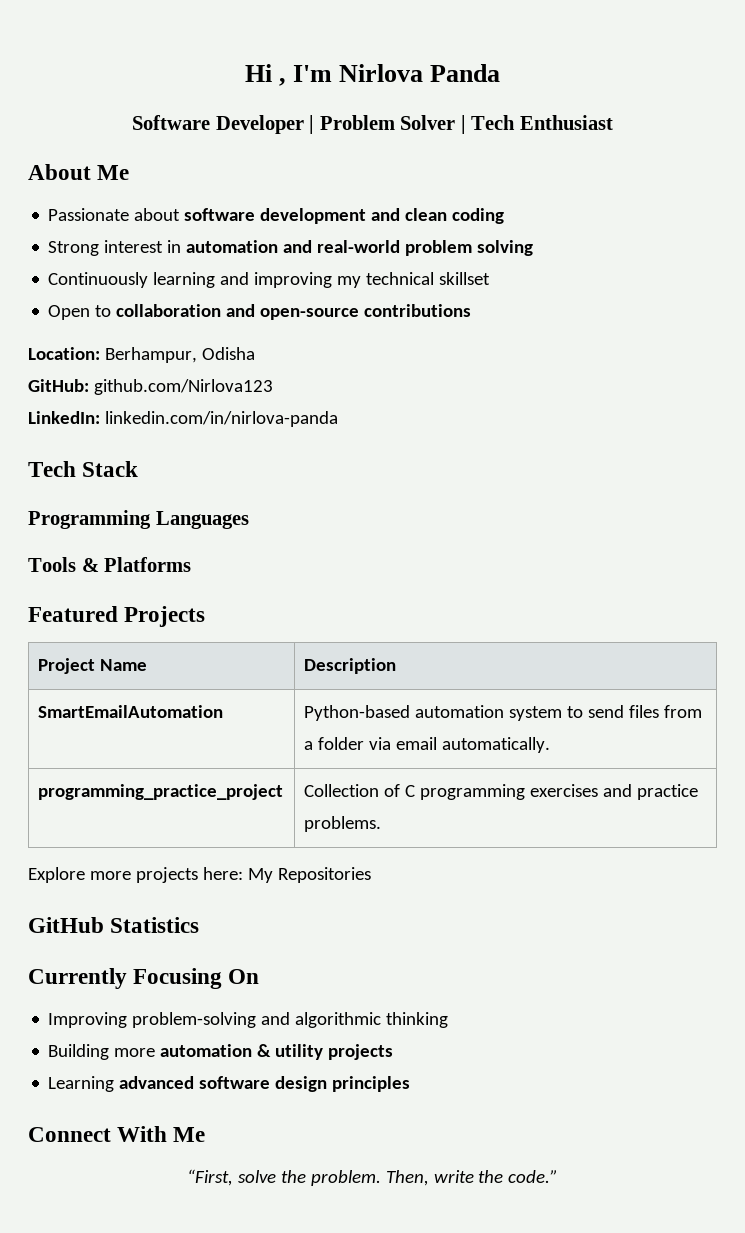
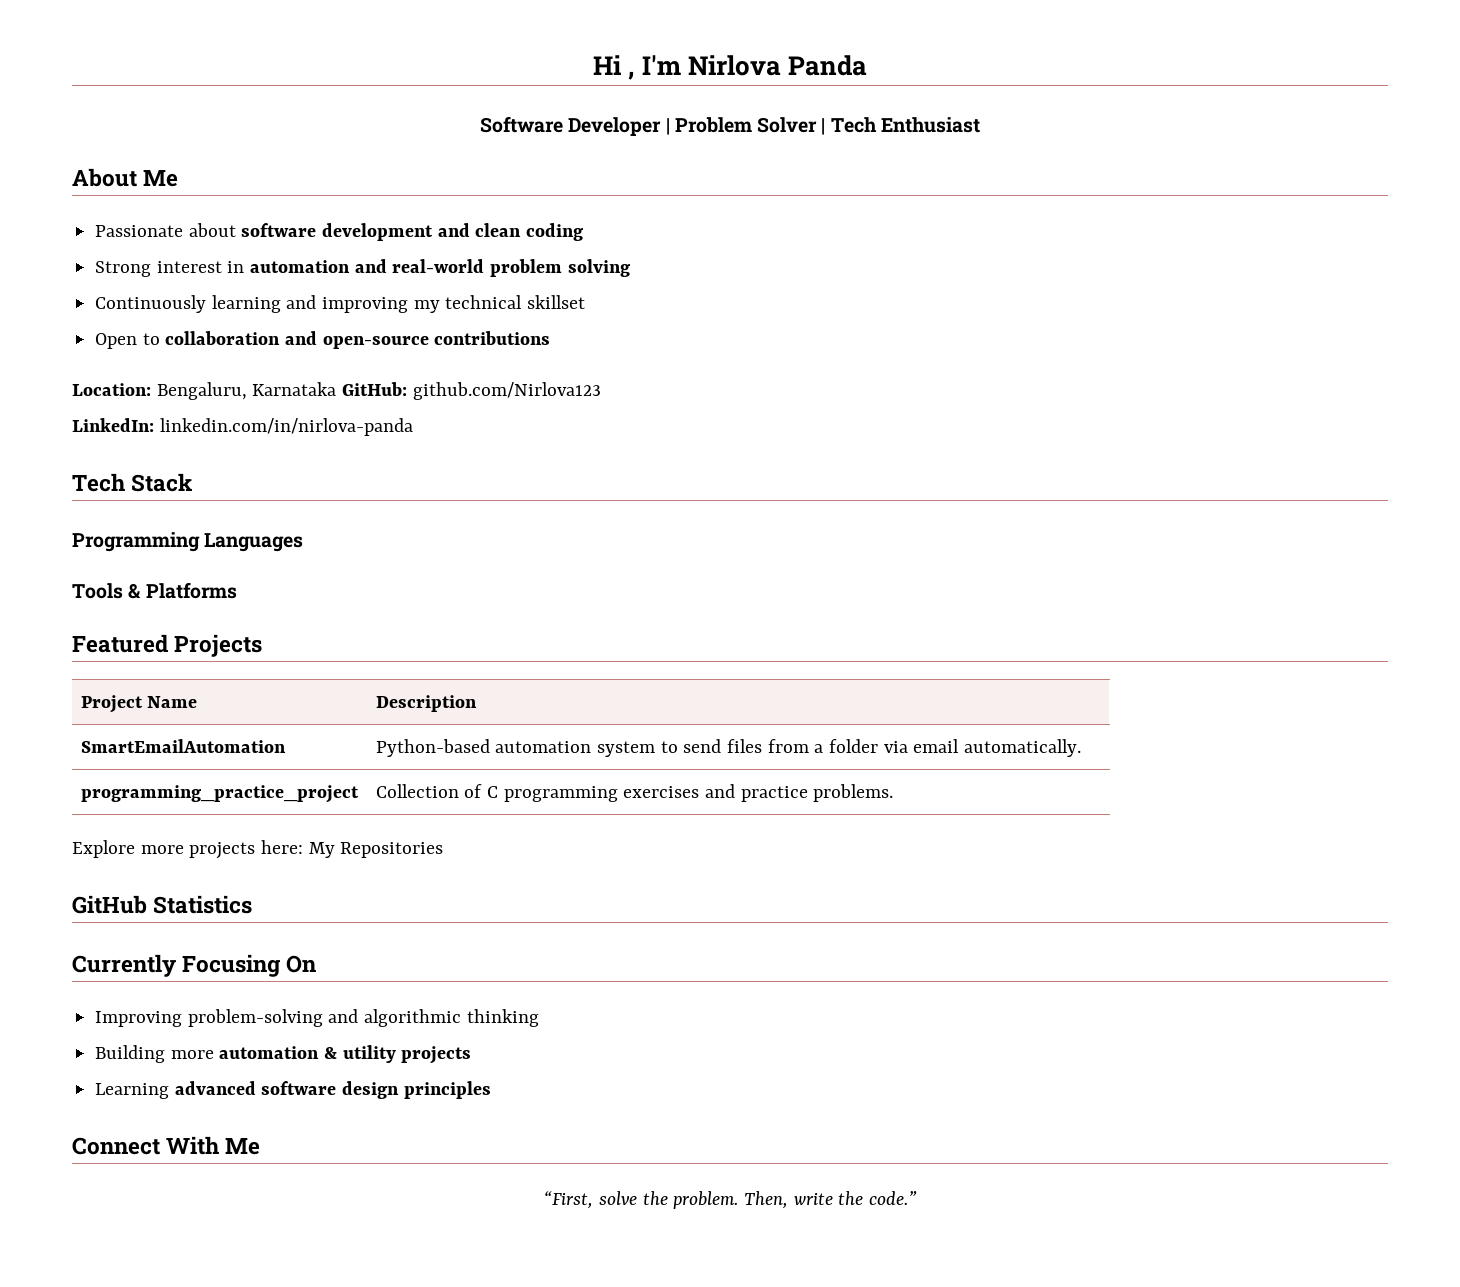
- Location: Berhampur, Odisha
- GitHub: github.com/Nirlova123
+ Location: Bengaluru, Karnataka GitHub: github.com/Nirlova123

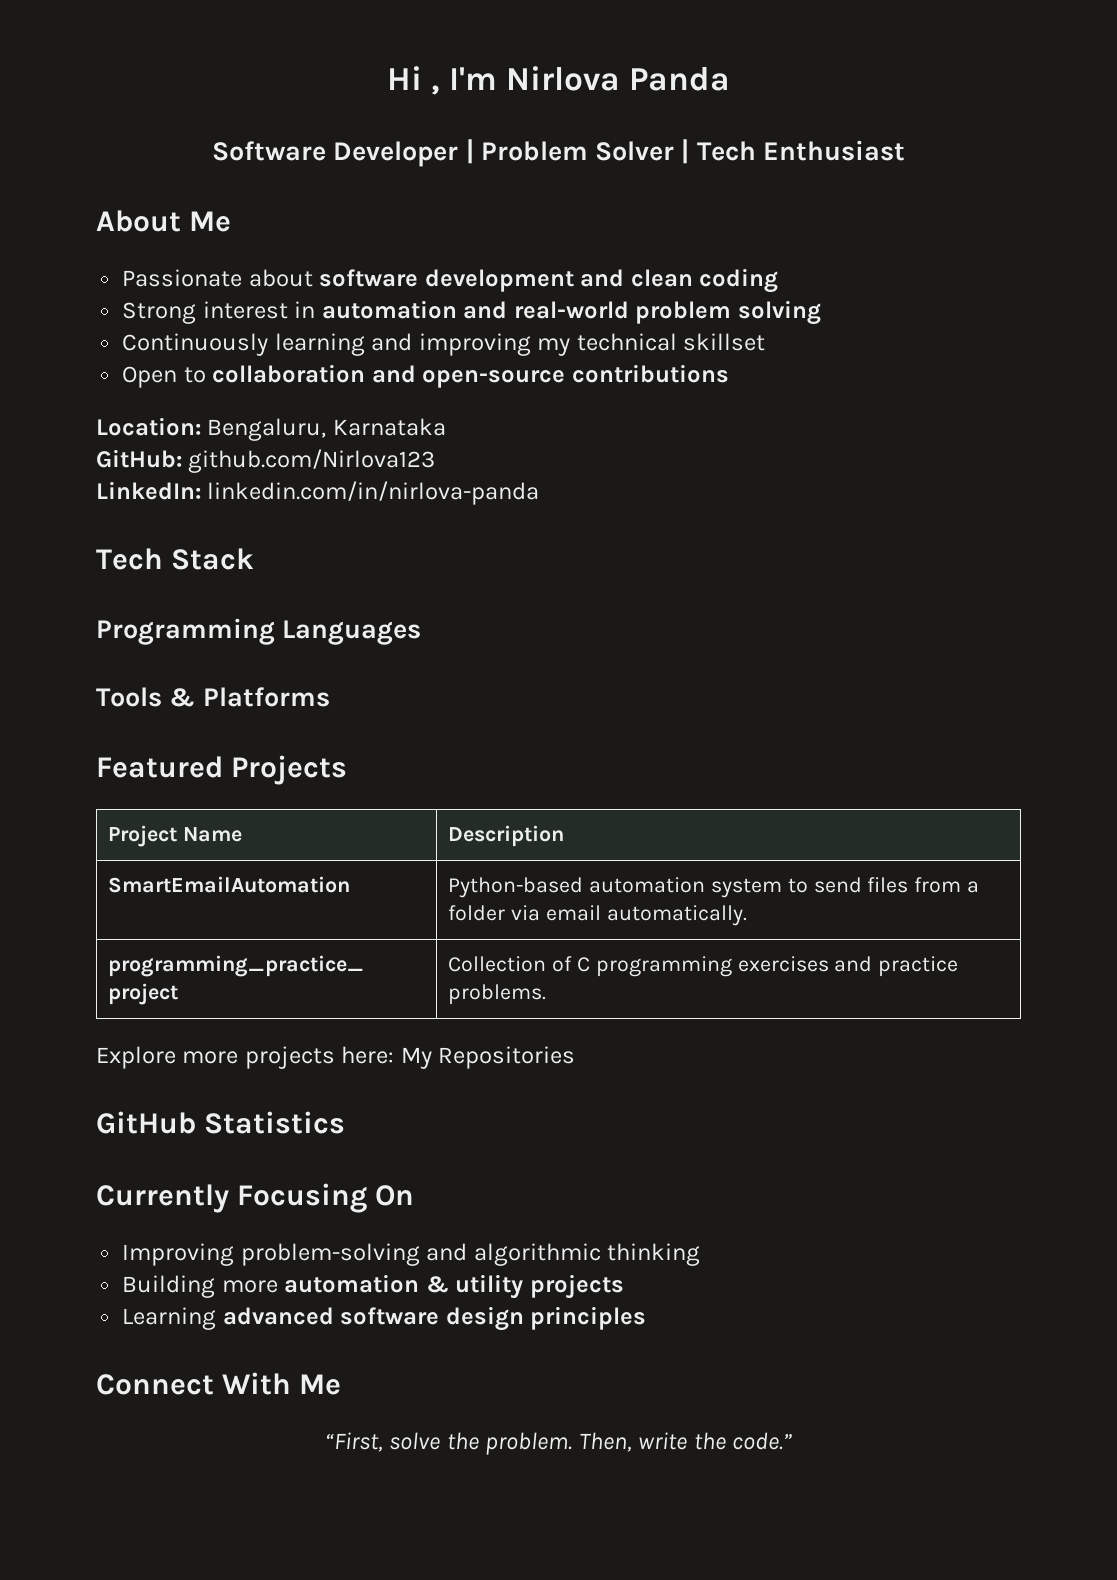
- Location: Bengaluru, Karnataka GitHub: github.com/Nirlova123
+ Location: Bengaluru, Karnataka
+ GitHub: github.com/Nirlova123

